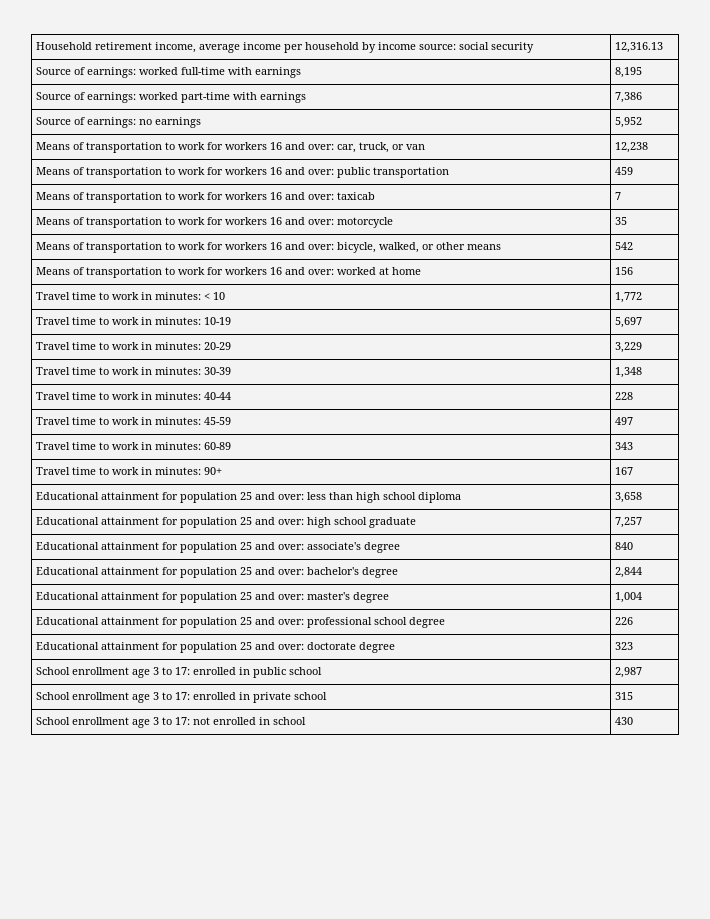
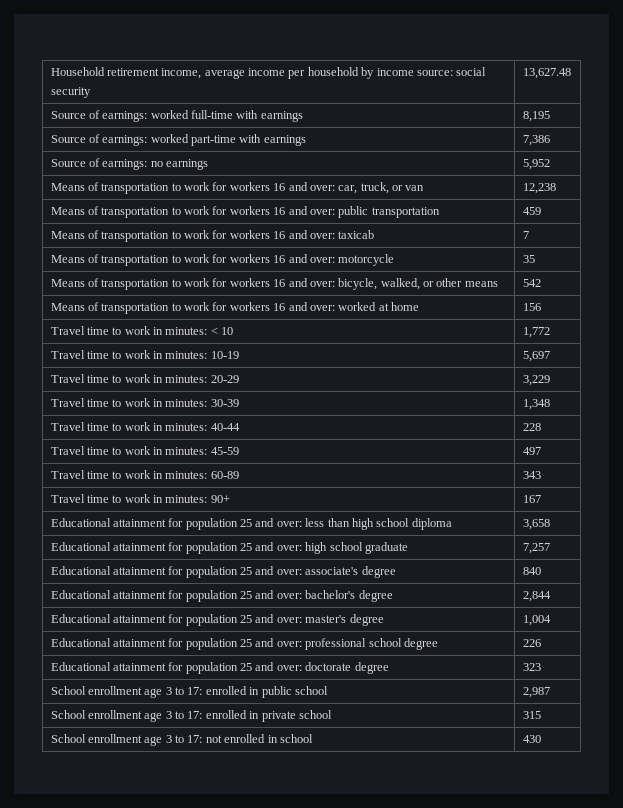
- Household retirement income, average income per household by income source: social security | 12,316.13
+ Household retirement income, average income per household by income source: social security | 13,627.48

